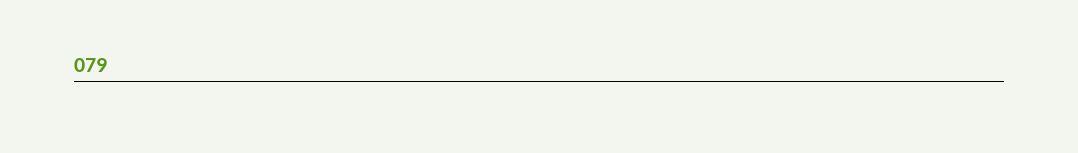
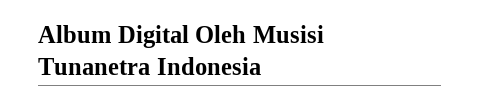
- 079
+ Album Digital Oleh Musisi Tunanetra Indonesia

